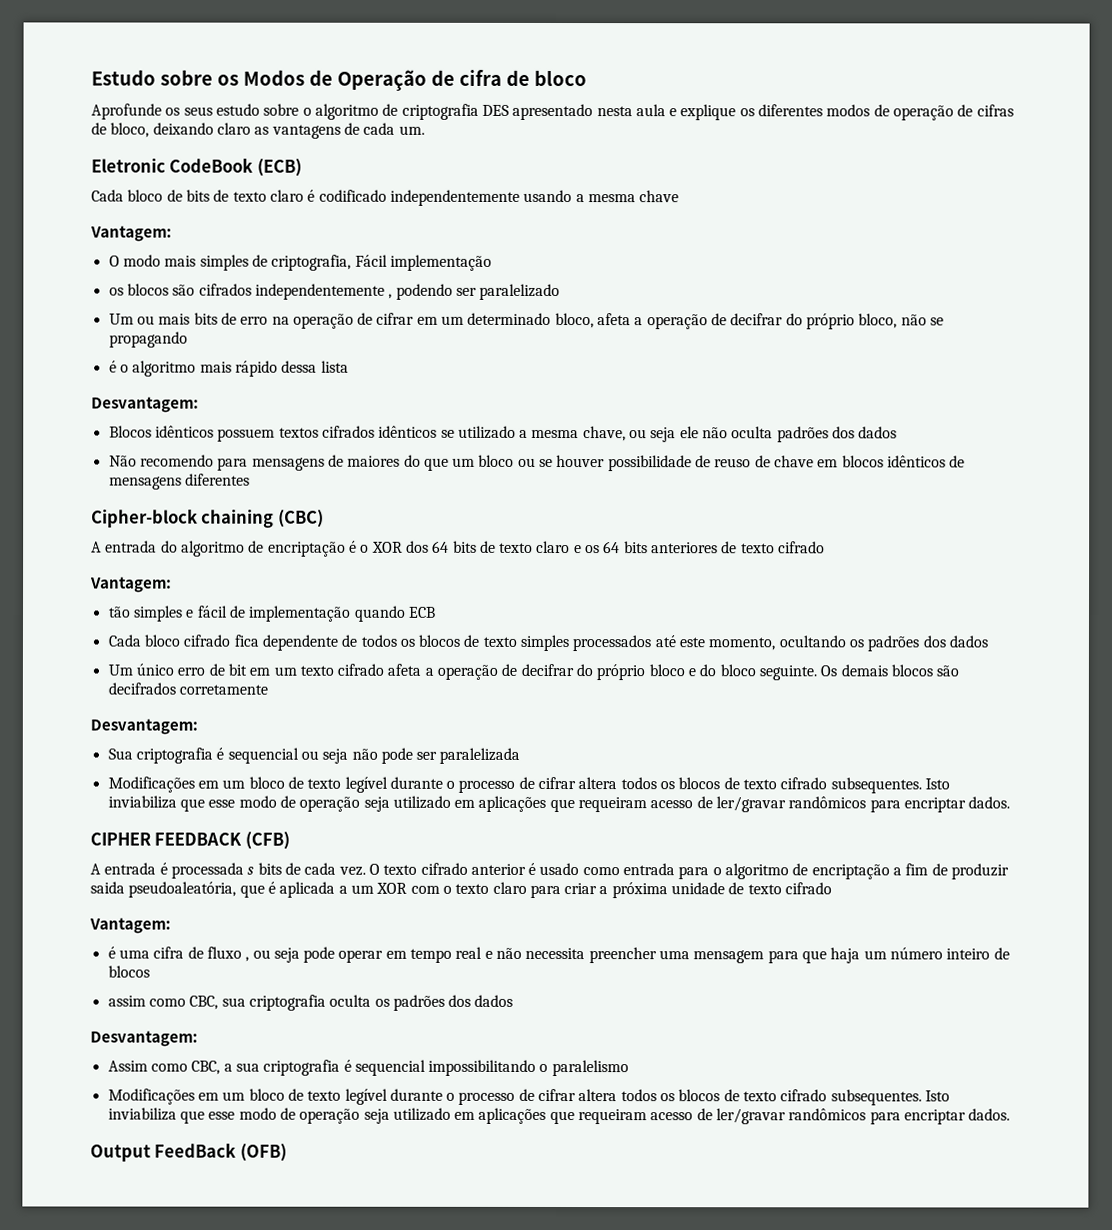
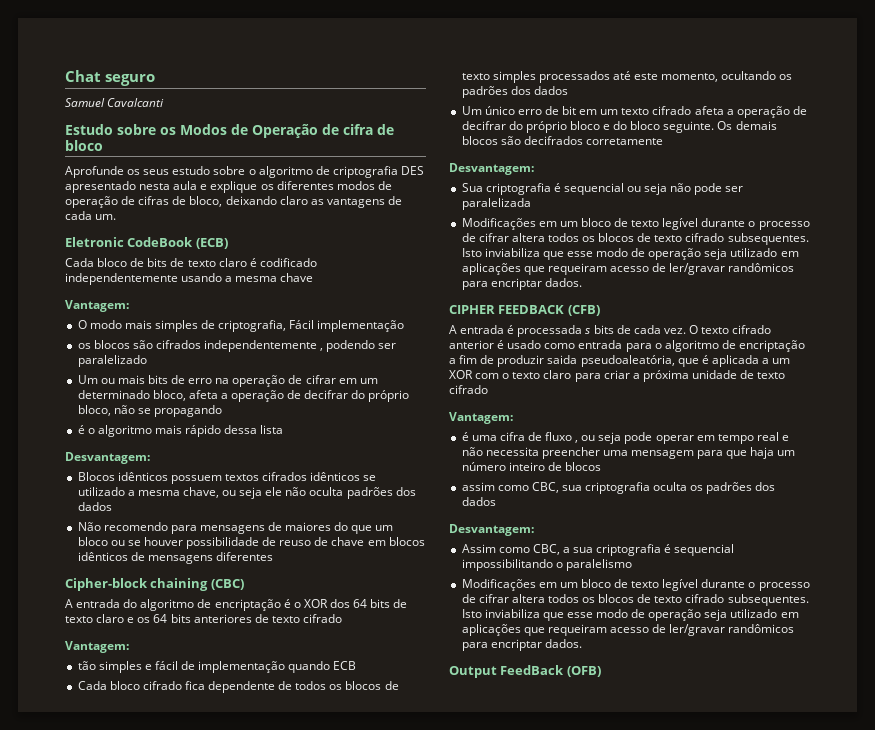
+ Chat seguro
+ Samuel Cavalcanti

